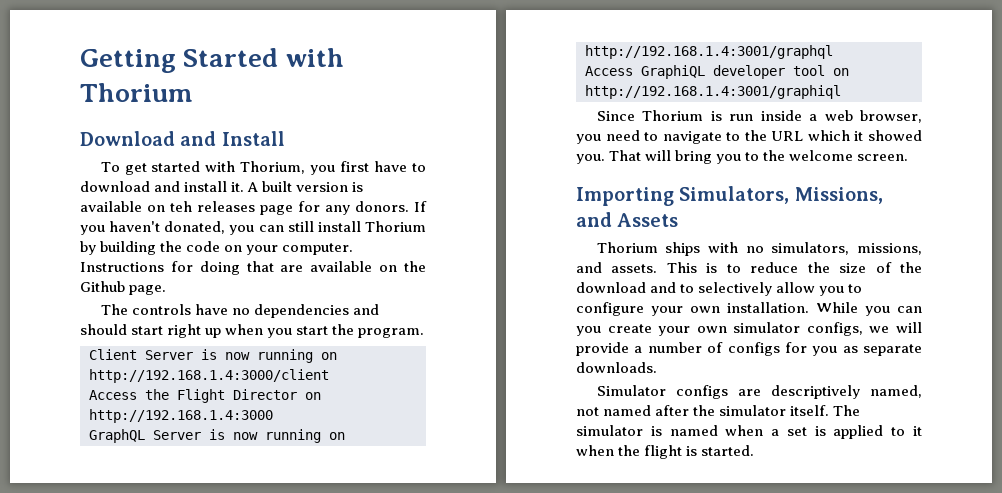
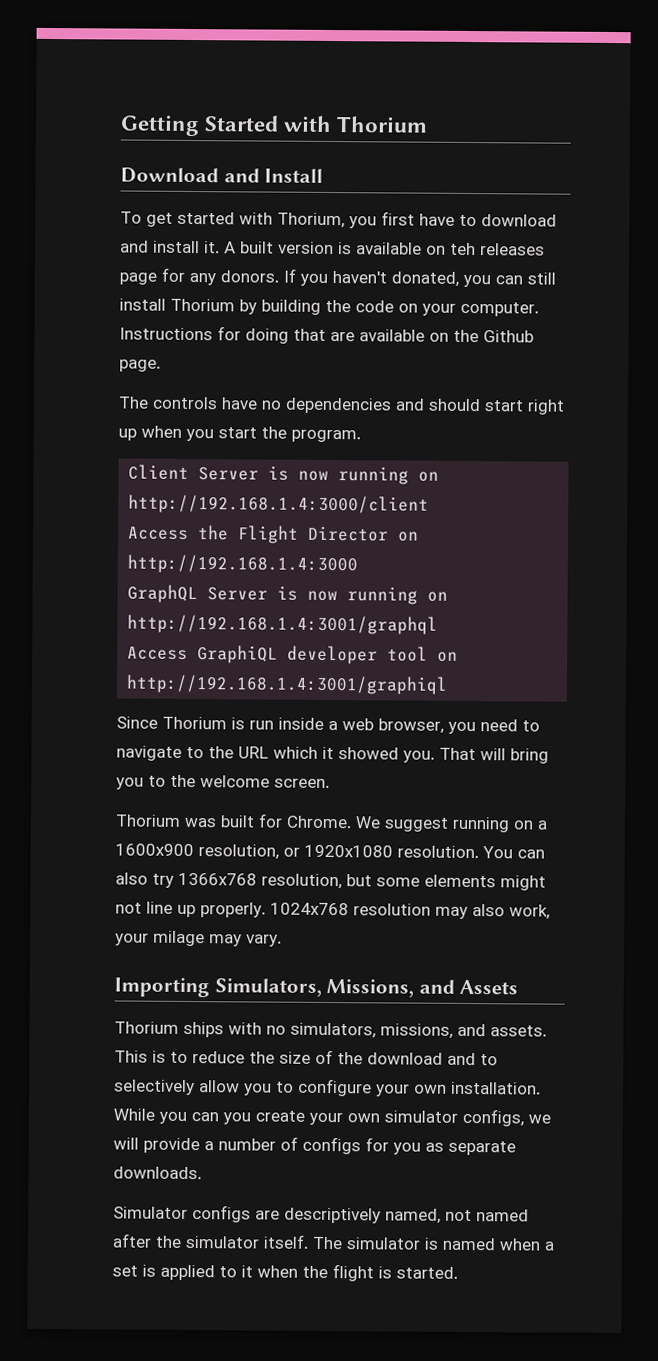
+ Thorium was built for Chrome. We suggest running on a 1600x900 resolution, or 1920x1080 resolution. You can also try 1366x768 resolution, but some elements might not line up properly. 1024x768 resolution may also work, your milage may vary.

